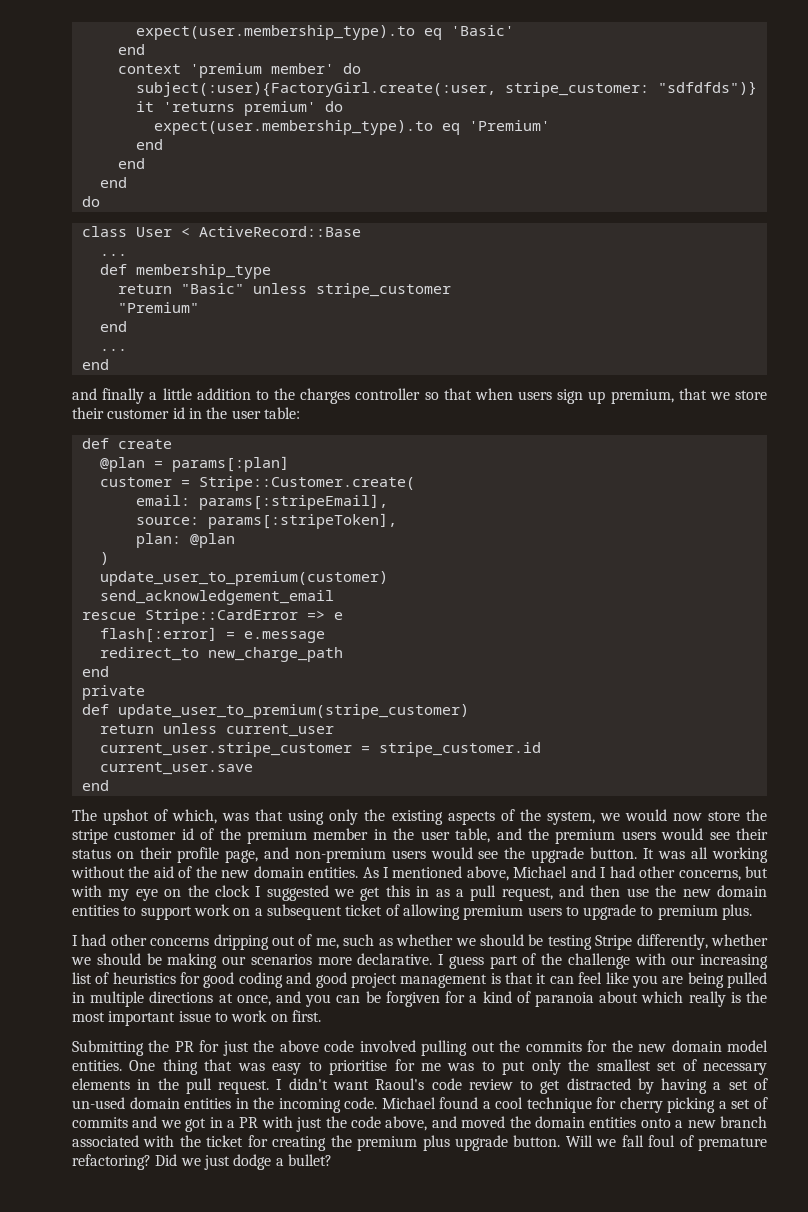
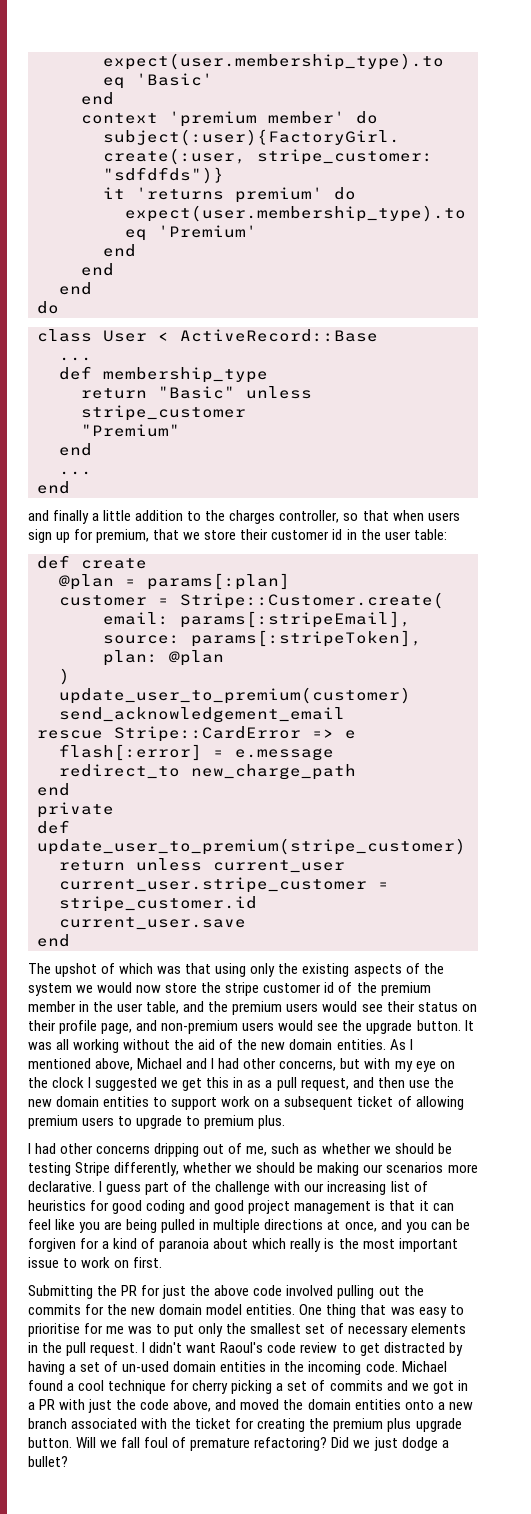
- and finally a little addition to the charges controller so that when users sign up premium, that we store their customer id in the user table:
+ and finally a little addition to the charges controller, so that when users sign up for premium, that we store their customer id in the user table:
- The upshot of which, was that using only the existing aspects of the system, we would now store the stripe customer id of the premium member in the user table, and the premium users would see their status on their profile page, and non-premium users would see the upgrade button.
+ The upshot of which was that using only the existing aspects of the system we would now store the stripe customer id of the premium member in the user table, and the premium users would see their status on their profile page, and non-premium users would see the upgrade button.

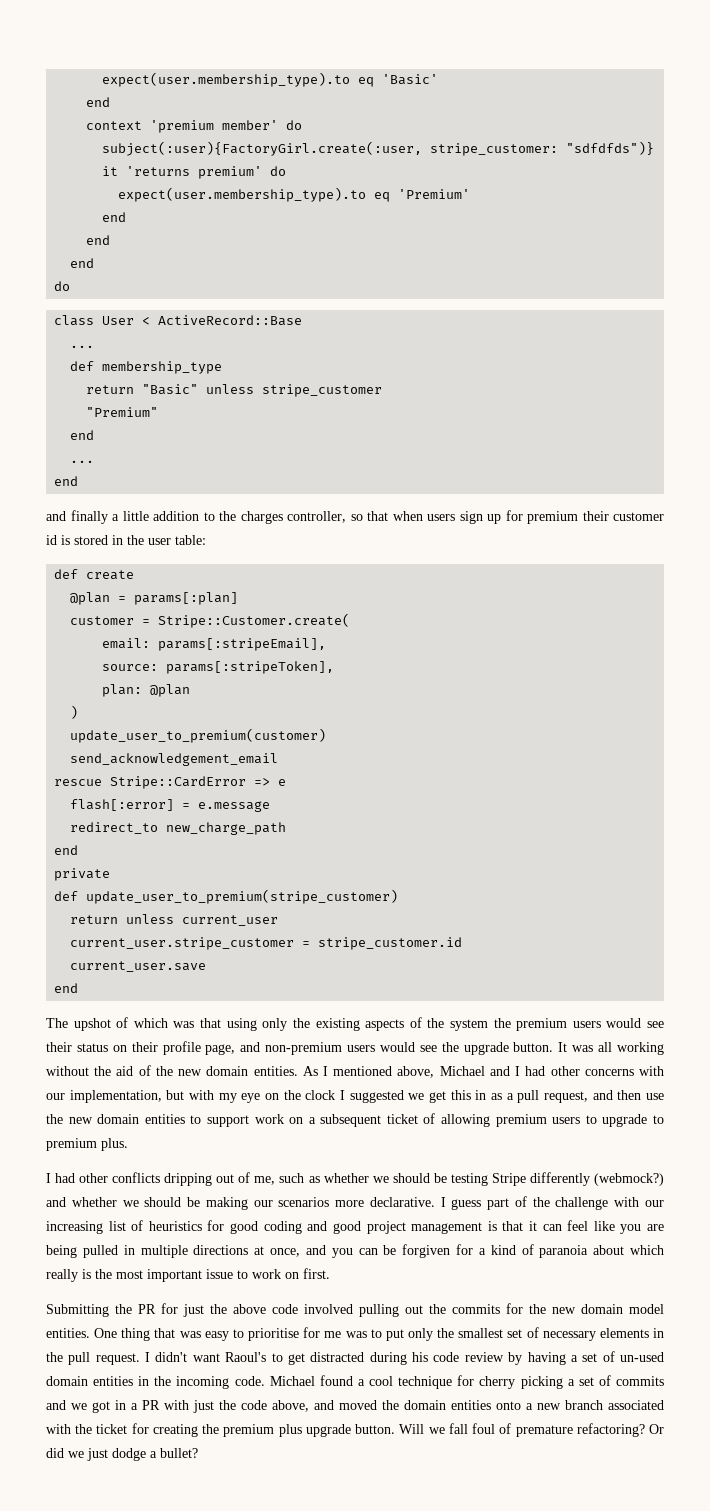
- and finally a little addition to the charges controller, so that when users sign up for premium, that we store their customer id in the user table:
+ and finally a little addition to the charges controller, so that when users sign up for premium their customer id is stored in the user table:
- The upshot of which was that using only the existing aspects of the system we would now store the stripe customer id of the premium member in the user table, and the premium users would see their status on their profile page, and non-premium users would see the upgrade button.
+ The upshot of which was that using only the existing aspects of the system the premium users would see their status on their profile page, and non-premium users would see the upgrade button.
- As I mentioned above, Michael and I had other concerns, but with my eye on the clock I suggested we get this in as a pull request, and then use the new domain entities to support work on a subsequent ticket of allowing premium users to upgrade to premium plus.
+ As I mentioned above, Michael and I had other concerns with our implementation, but with my eye on the clock I suggested we get this in as a pull request, and then use the new domain entities to support work on a subsequent ticket of allowing premium users to upgrade to premium plus.
- I had other concerns dripping out of me, such as whether we should be testing Stripe differently, whether we should be making our scenarios more declarative.
+ I had other conflicts dripping out of me, such as whether we should be testing Stripe differently (webmock?) and whether we should be making our scenarios more declarative.
- I didn't want Raoul's code review to get distracted by having a set of un-used domain entities in the incoming code.
+ I didn't want Raoul's to get distracted during his code review by having a set of un-used domain entities in the incoming code.
- Did we just dodge a bullet?
+ Or did we just dodge a bullet?

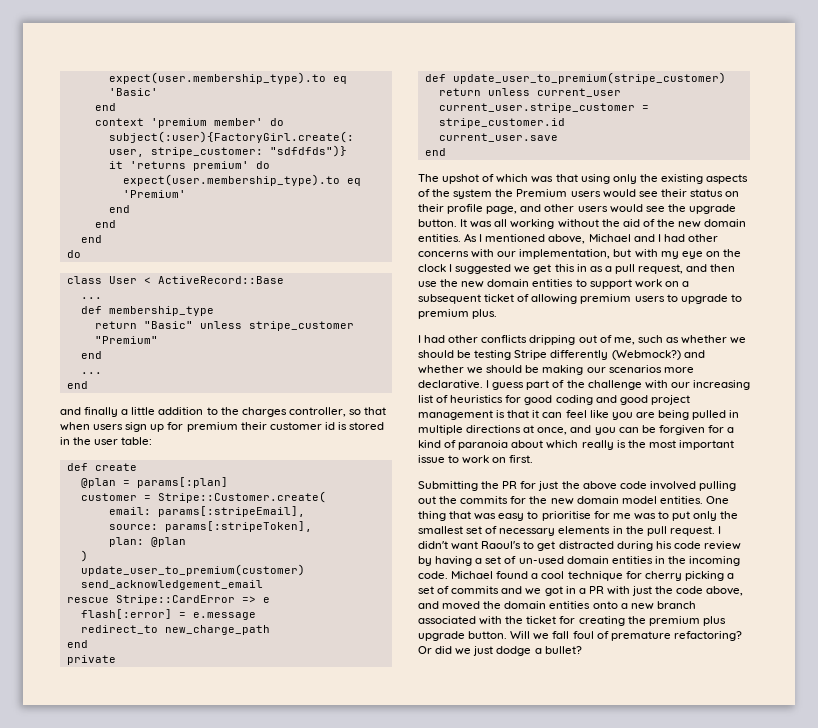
- The upshot of which was that using only the existing aspects of the system the premium users would see their status on their profile page, and non-premium users would see the upgrade button.
+ The upshot of which was that using only the existing aspects of the system the Premium users would see their status on their profile page, and other users would see the upgrade button.
- I had other conflicts dripping out of me, such as whether we should be testing Stripe differently (webmock?) and whether we should be making our scenarios more declarative.
+ I had other conflicts dripping out of me, such as whether we should be testing Stripe differently (Webmock?) and whether we should be making our scenarios more declarative.

